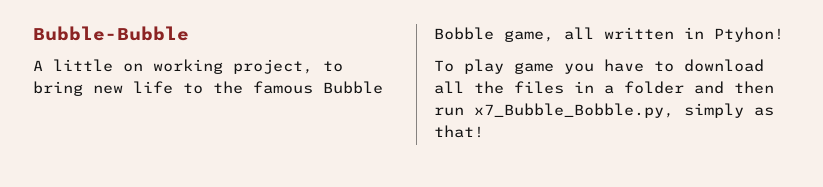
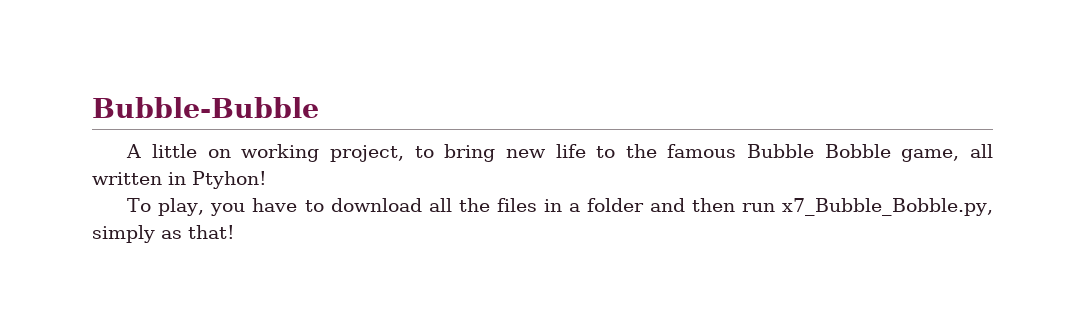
- To play game you have to download all the files in a folder and then run x7_Bubble_Bobble.py, simply as that!
+ To play, you have to download all the files in a folder and then run x7_Bubble_Bobble.py, simply as that!

